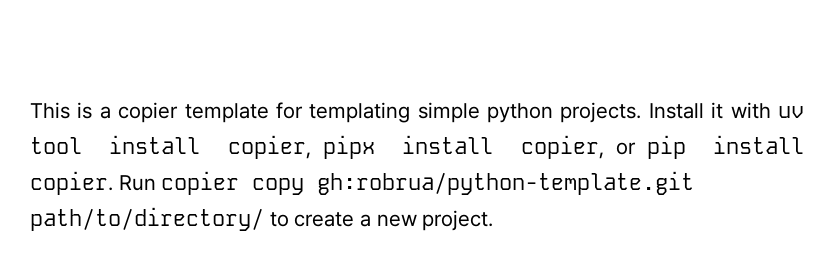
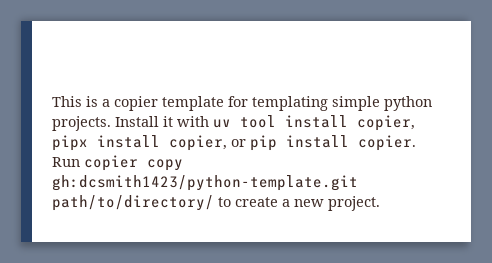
- Run copier copy gh:robrua/python-template.git path/to/directory/ to create a new project.
+ Run copier copy gh:dcsmith1423/python-template.git path/to/directory/ to create a new project.

